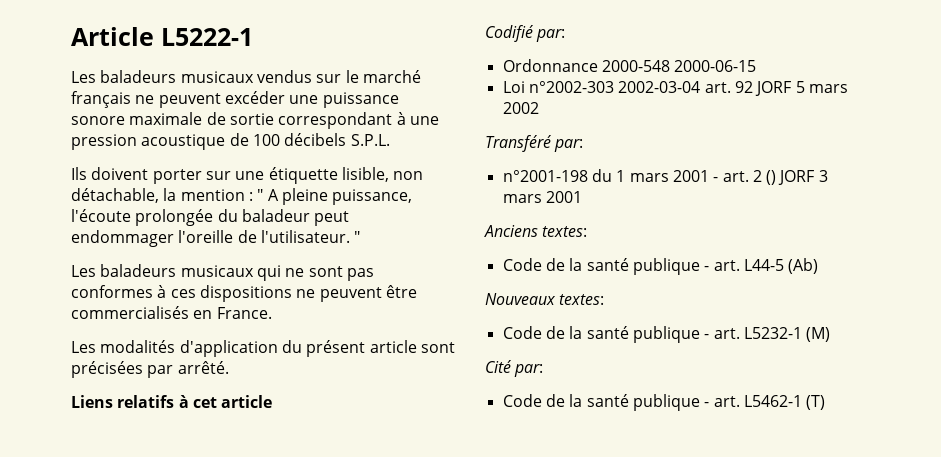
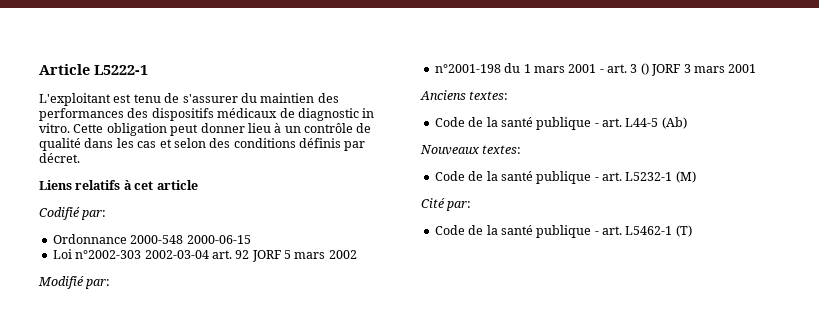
- Les baladeurs musicaux vendus sur le marché français ne peuvent excéder une puissance sonore maximale de sortie correspondant à une pression acoustique de 100 décibels S.P.L.
- Ils doivent porter sur une étiquette lisible, non détachable, la mention : " A pleine puissance, l'écoute prolongée du baladeur peut endommager l'oreille de l'utilisateur. "
- Les baladeurs musicaux qui ne sont pas conformes à ces dispositions ne peuvent être commercialisés en France.
- Les modalités d'application du présent article sont précisées par arrêté.
+ L'exploitant est tenu de s'assurer du maintien des performances des dispositifs médicaux de diagnostic in vitro. Cette obligation peut donner lieu à un contrôle de qualité dans les cas et selon des conditions définis par décret.
- Transféré par:
+ Modifié par:
- n°2001-198 du 1 mars 2001 - art. 2 () JORF 3 mars 2001
+ n°2001-198 du 1 mars 2001 - art. 3 () JORF 3 mars 2001

